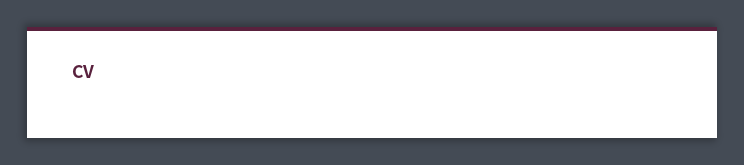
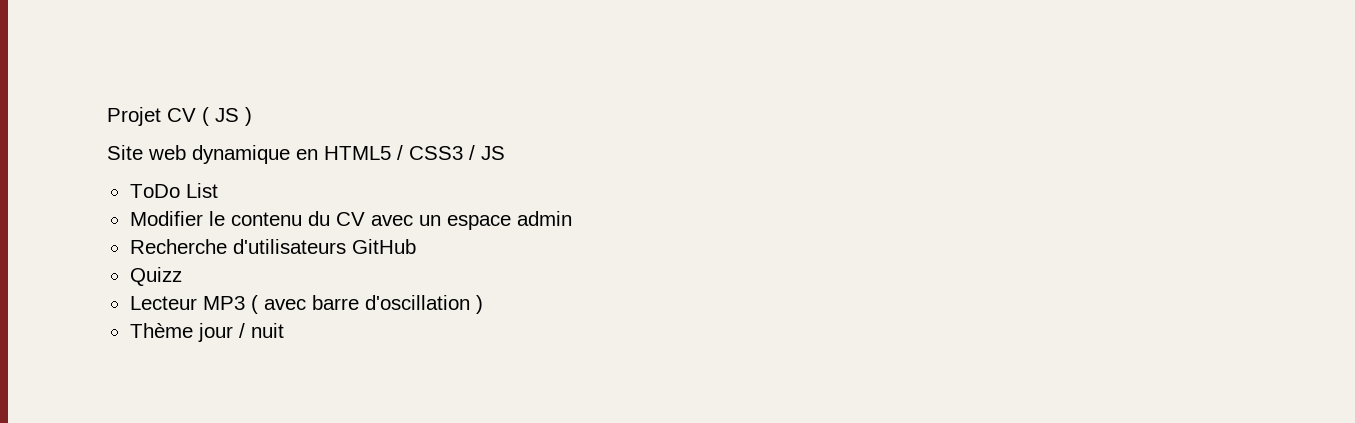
- CV
+ Projet CV ( JS )
+ Site web dynamique en HTML5 / CSS3 / JS
+ ToDo List
+ Modifier le contenu du CV avec un espace admin
+ Recherche d'utilisateurs GitHub
+ Quizz
+ Lecteur MP3 ( avec barre d'oscillation )
+ Thème jour / nuit

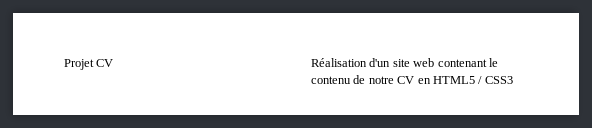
- Projet CV ( JS )
- Site web dynamique en HTML5 / CSS3 / JS
- ToDo List
- Modifier le contenu du CV avec un espace admin
- Recherche d'utilisateurs GitHub
- Quizz
- Lecteur MP3 ( avec barre d'oscillation )
- Thème jour / nuit
+ Projet CV
+ Réalisation d'un site web contenant le contenu de notre CV en HTML5 / CSS3

